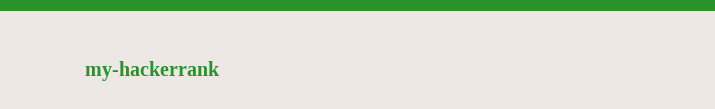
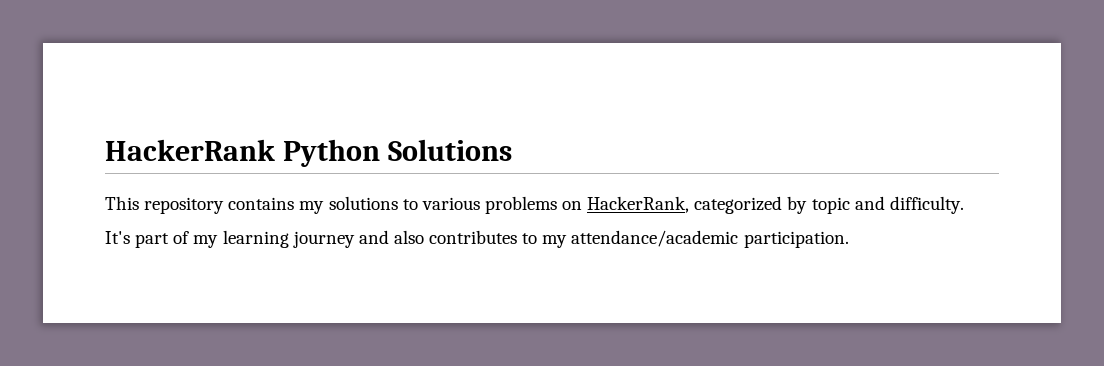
- my-hackerrank
+ HackerRank Python Solutions
+ This repository contains my solutions to various problems on HackerRank, categorized by topic and difficulty.
+ It's part of my learning journey and also contributes to my attendance/academic participation.

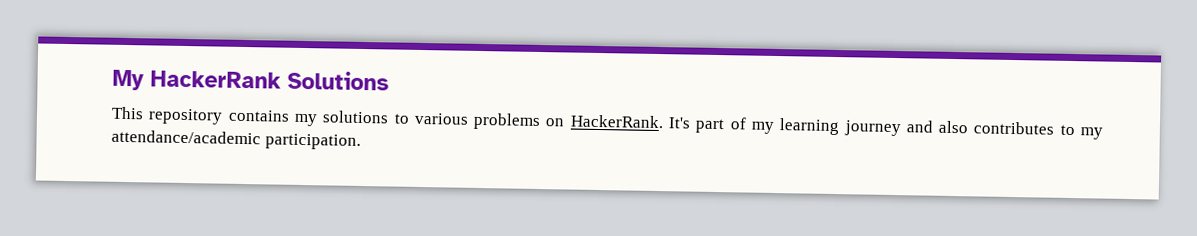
- HackerRank Python Solutions
+ My HackerRank Solutions
- This repository contains my solutions to various problems on HackerRank, categorized by topic and difficulty.
- It's part of my learning journey and also contributes to my attendance/academic participation.
+ This repository contains my solutions to various problems on HackerRank. It's part of my learning journey and also contributes to my attendance/academic participation.

